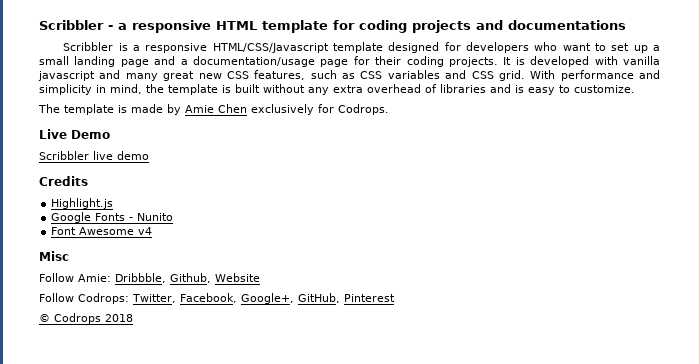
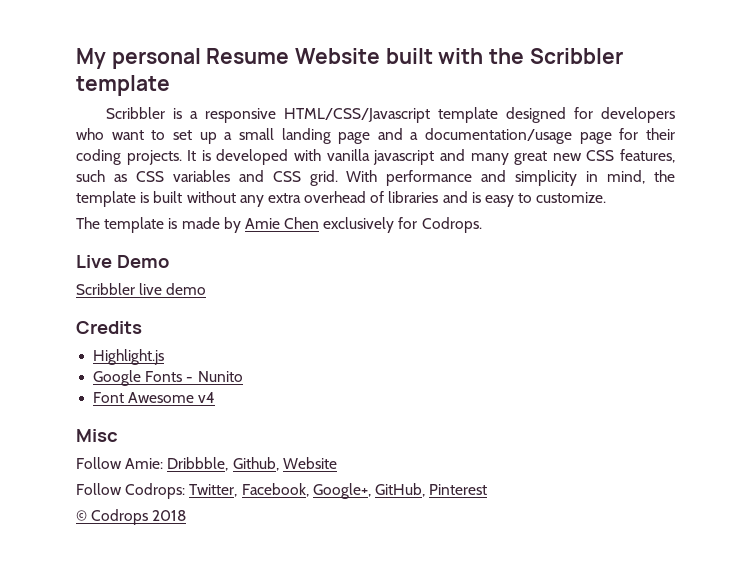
- Scribbler - a responsive HTML template for coding projects and documentations
+ My personal Resume Website built with the Scribbler template

